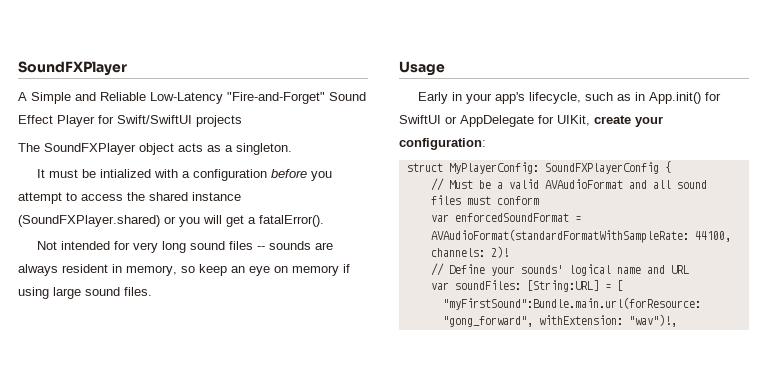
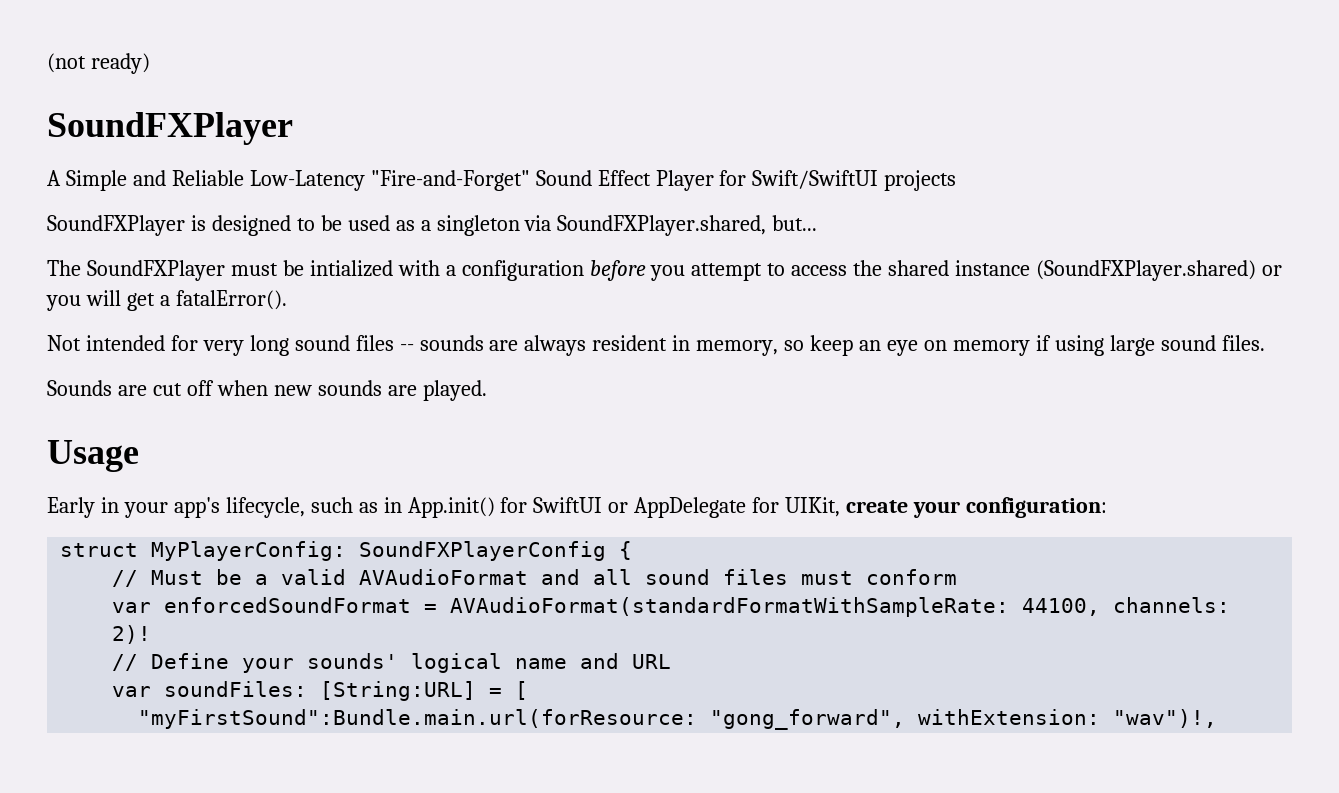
+ (not ready)
- The SoundFXPlayer object acts as a singleton.
- It must be intialized with a configuration before you attempt to access the shared instance (SoundFXPlayer.shared) or you will get a fatalError().
+ SoundFXPlayer is designed to be used as a singleton via SoundFXPlayer.shared, but...
+ The SoundFXPlayer must be intialized with a configuration before you attempt to access the shared instance (SoundFXPlayer.shared) or you will get a fatalError().
+ Sounds are cut off when new sounds are played.

